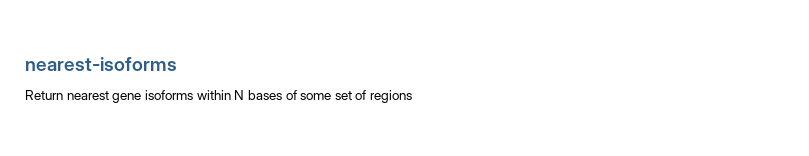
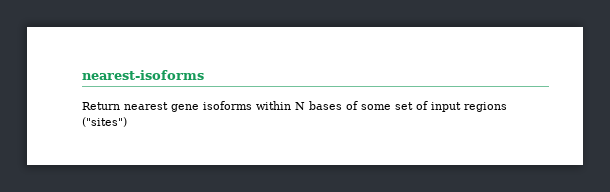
- Return nearest gene isoforms within N bases of some set of regions
+ Return nearest gene isoforms within N bases of some set of input regions ("sites")

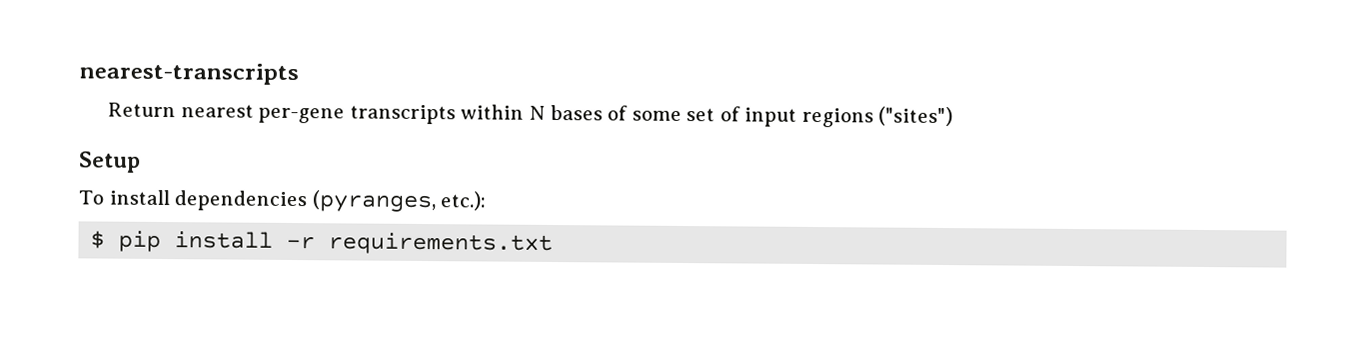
- nearest-isoforms
+ nearest-transcripts
- Return nearest gene isoforms within N bases of some set of input regions ("sites")
+ Return nearest per-gene transcripts within N bases of some set of input regions ("sites")
+ Setup
+ To install dependencies (pyranges, etc.):
+ $ pip install -r requirements.txt

